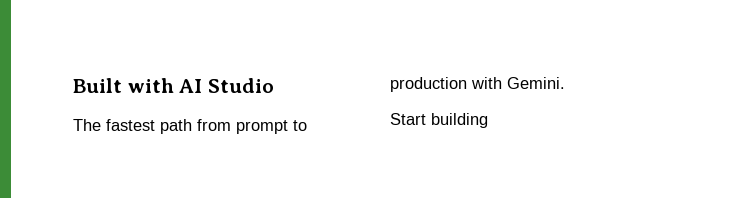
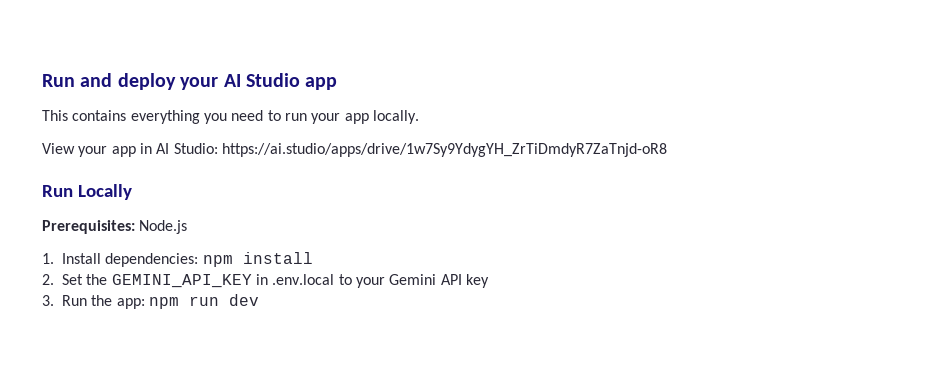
- Built with AI Studio
- The fastest path from prompt to production with Gemini.
- Start building
+ Run and deploy your AI Studio app
+ This contains everything you need to run your app locally.
+ View your app in AI Studio: https://ai.studio/apps/drive/1w7Sy9YdygYH_ZrTiDmdyR7ZaTnjd-oR8
+ Run Locally
+ Prerequisites: Node.js
+ 1. Install dependencies: npm install
+ 2. Set the GEMINI_API_KEY in .env.local to your Gemini API key
+ 3. Run the app: npm run dev

